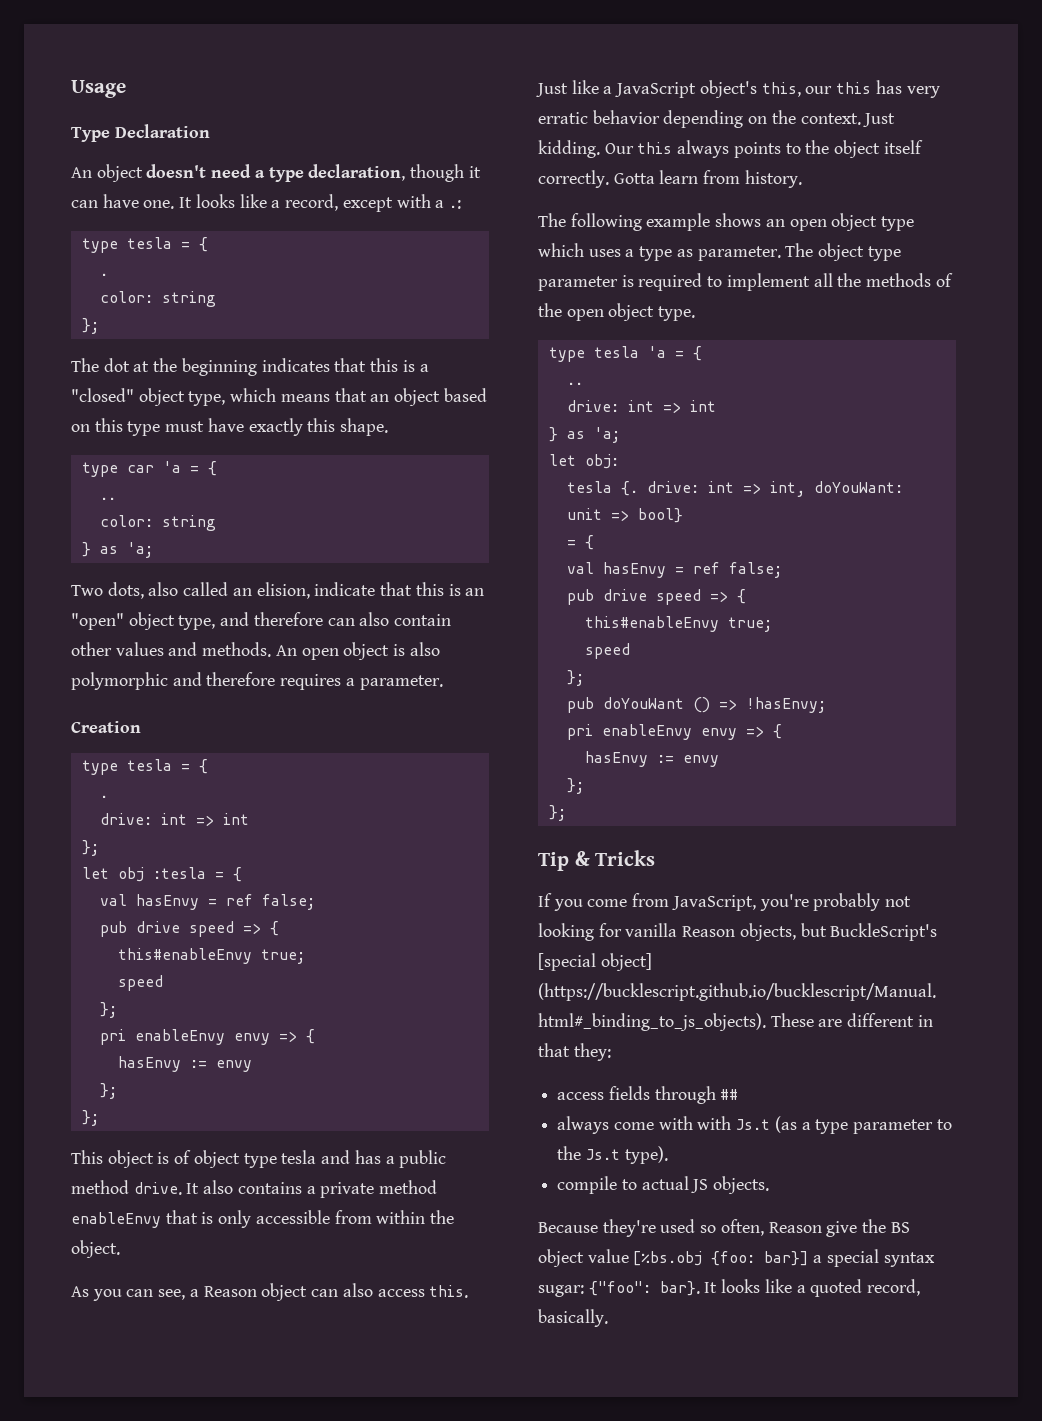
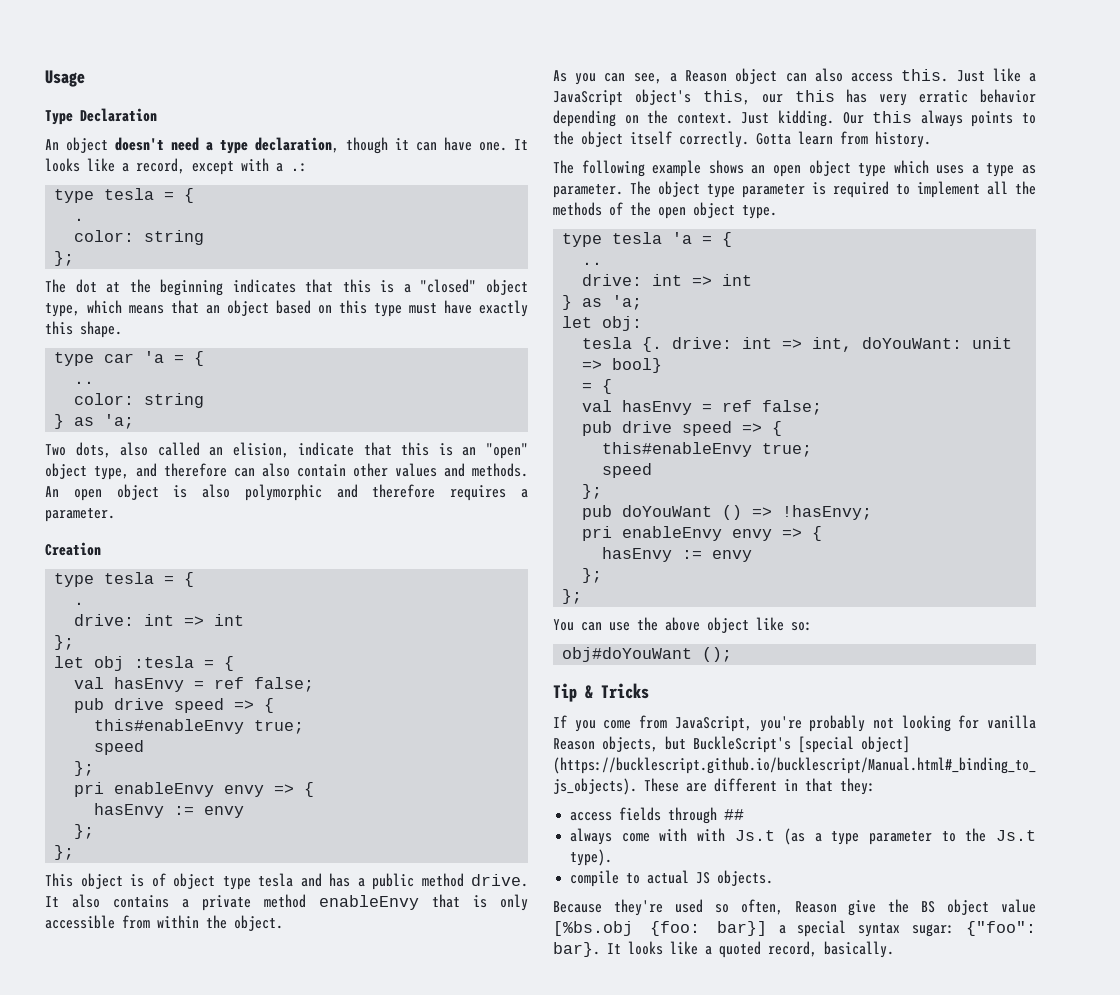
+ You can use the above object like so:
+ obj#doYouWant ();

